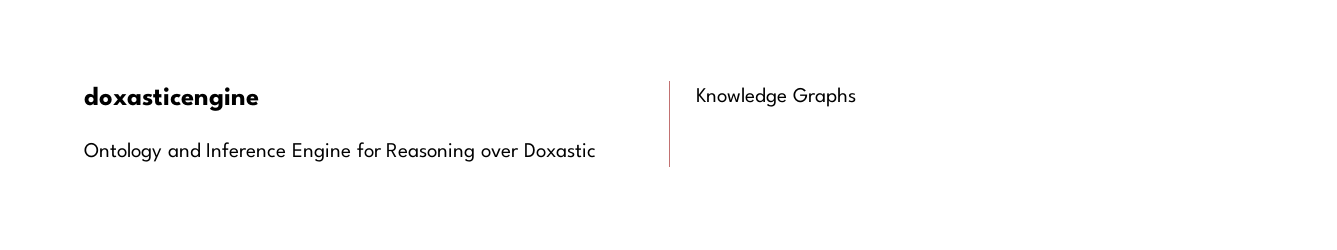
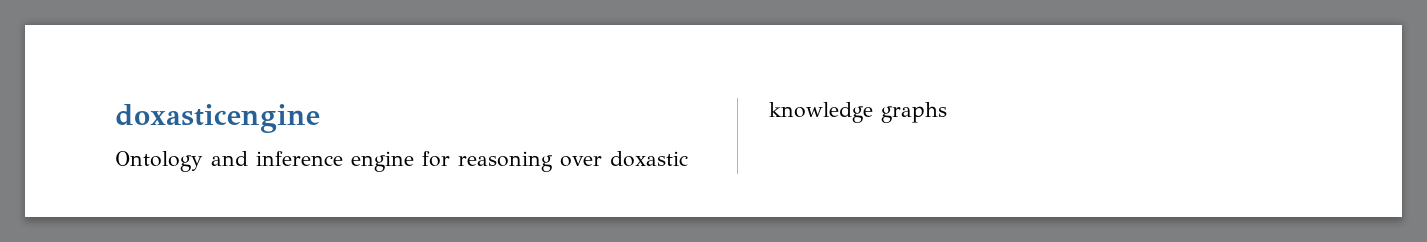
- Ontology and Inference Engine for Reasoning over Doxastic Knowledge Graphs
+ Ontology and inference engine for reasoning over doxastic knowledge graphs

